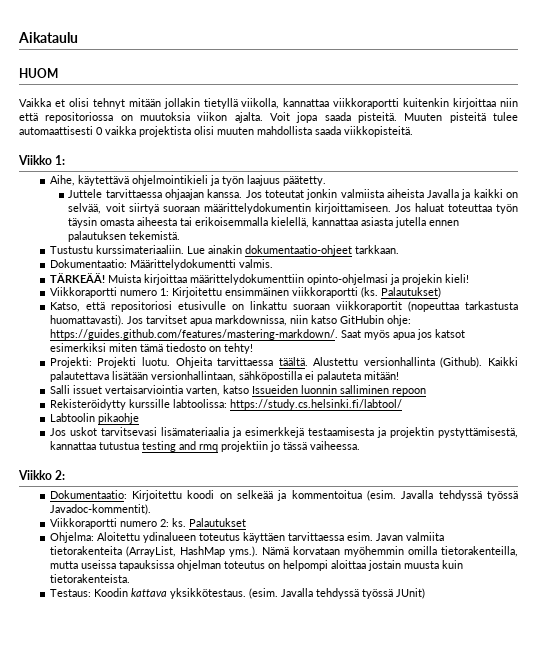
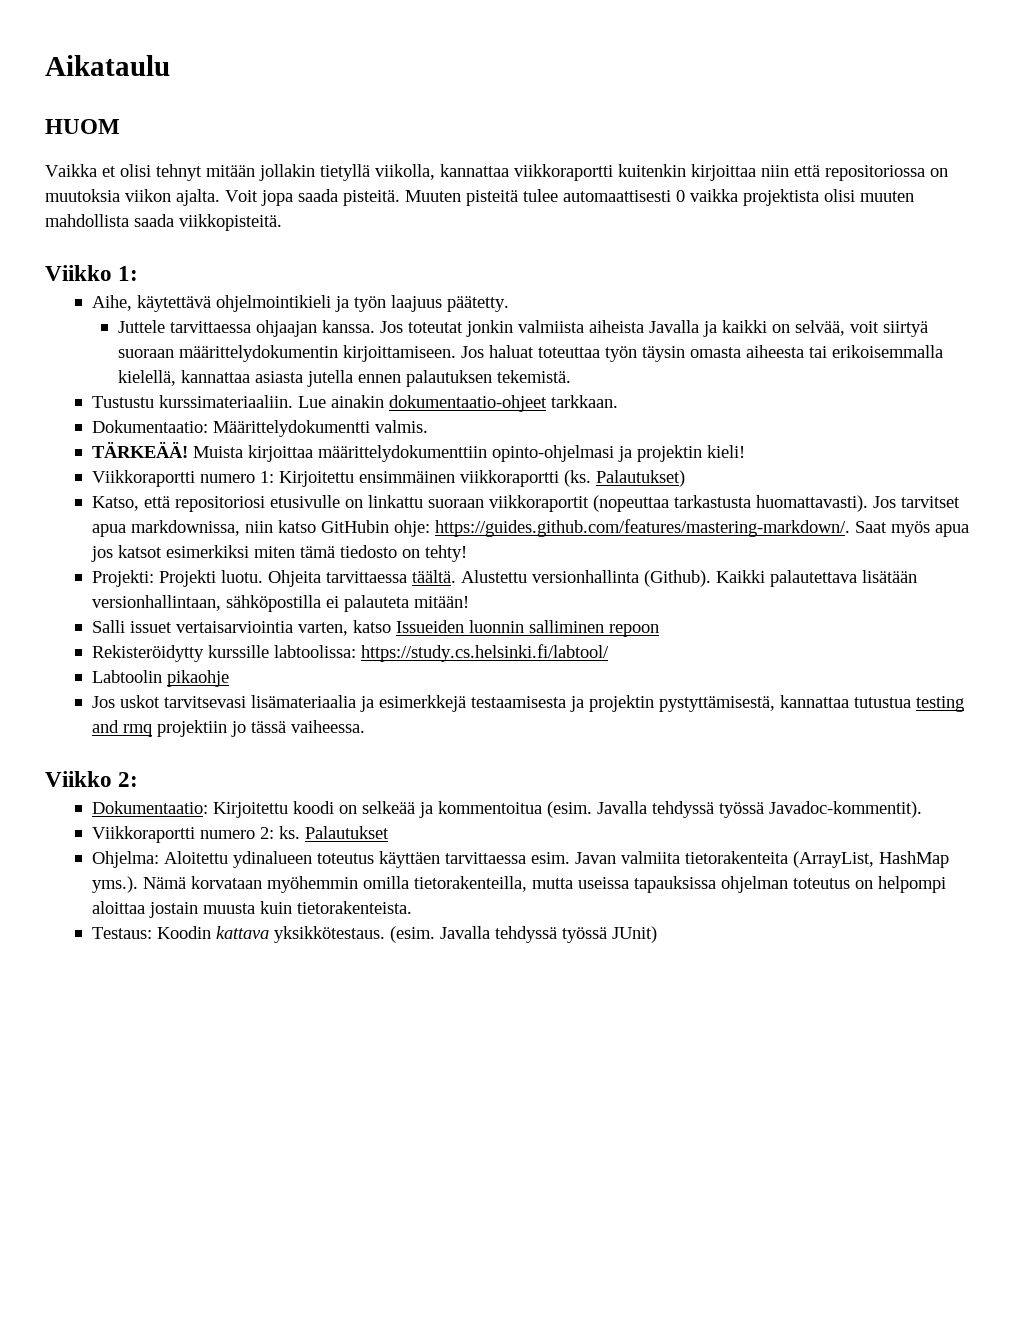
- Muista kirjoittaa määrittelydokumenttiin opinto-ohjelmasi ja projekin kieli!
+ Muista kirjoittaa määrittelydokumenttiin opinto-ohjelmasi ja projektin kieli!

